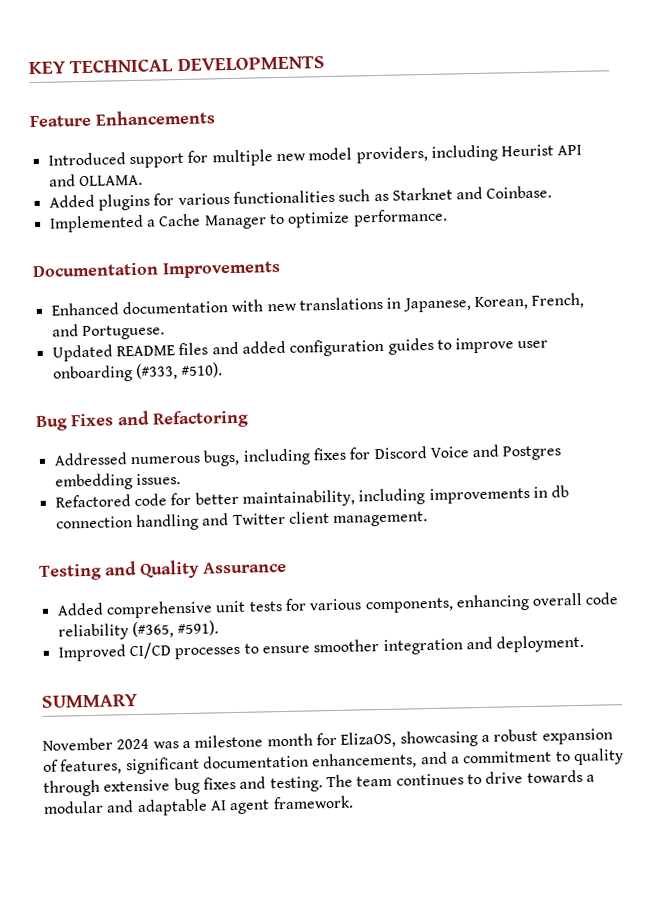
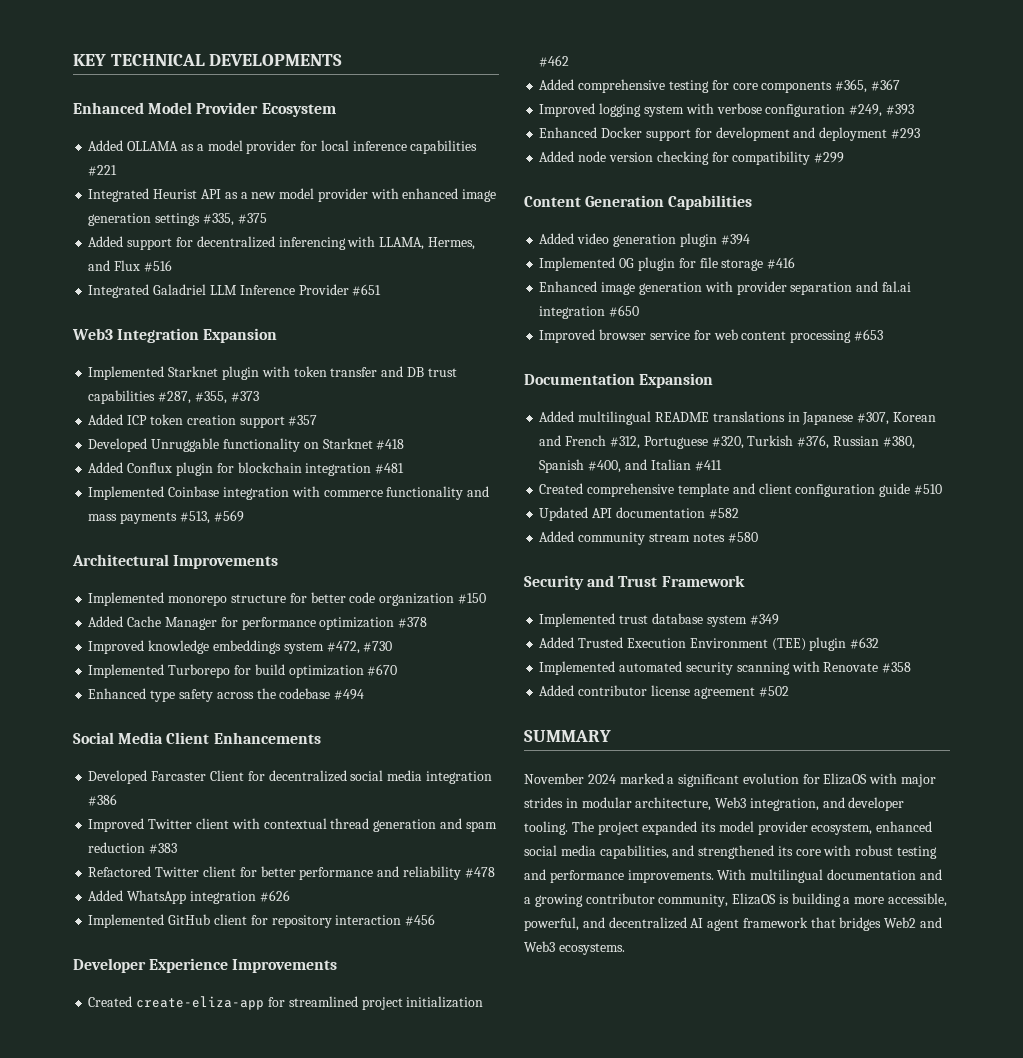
- Feature Enhancements
- Introduced support for multiple new model providers, including Heurist API and OLLAMA.
- Added plugins for various functionalities such as Starknet and Coinbase.
- Implemented a Cache Manager to optimize performance.
- Documentation Improvements
- Enhanced documentation with new translations in Japanese, Korean, French, and Portuguese.
- Updated README files and added configuration guides to improve user onboarding (#333, #510).
- Bug Fixes and Refactoring
- Addressed numerous bugs, including fixes for Discord Voice and Postgres embedding issues.
- Refactored code for better maintainability, including improvements in db connection handling and Twitter client management.
- Testing and Quality Assurance
- Added comprehensive unit tests for various components, enhancing overall code reliability (#365, #591).
- Improved CI/CD processes to ensure smoother integration and deployment.
+ Enhanced Model Provider Ecosystem
+ Added OLLAMA as a model provider for local inference capabilities #221
+ Integrated Heurist API as a new model provider with enhanced image generation settings #335, #375
+ Added support for decentralized inferencing with LLAMA, Hermes, and Flux #516
+ Integrated Galadriel LLM Inference Provider #651
+ Web3 Integration Expansion
+ Implemented Starknet plugin with token transfer and DB trust capabilities #287, #355, #373
+ Added ICP token creation support #357
+ Developed Unruggable functionality on Starknet #418
+ Added Conflux plugin for blockchain integration #481
+ Implemented Coinbase integration with commerce functionality and mass payments #513, #569
+ Architectural Improvements
+ Implemented monorepo structure for better code organization #150
+ Added Cache Manager for performance optimization #378
+ Improved knowledge embeddings system #472, #730
+ Implemented Turborepo for build optimization #670
+ Enhanced type safety across the codebase #494
+ Social Media Client Enhancements
+ Developed Farcaster Client for decentralized social media integration #386
+ Improved Twitter client with contextual thread generation and spam reduction #383
+ Refactored Twitter client for better performance and reliability #478
+ Added WhatsApp integration #626
+ Implemented GitHub client for repository interaction #456
+ Developer Experience Improvements
+ Created create-eliza-app for streamlined project initialization #462
+ Added comprehensive testing for core components #365, #367
+ Improved logging system with verbose configuration #249, #393
+ Enhanced Docker support for development and deployment #293
+ Added node version checking for compatibility #299
+ Content Generation Capabilities
+ Added video generation plugin #394
+ Implemented 0G plugin for file storage #416
+ Enhanced image generation with provider separation and fal.ai integration #650
+ Improved browser service for web content processing #653
+ Documentation Expansion
+ Added multilingual README translations in Japanese #307, Korean and French #312, Portuguese #320, Turkish #376, Russian #380, Spanish #400, and Italian #411
+ Created comprehensive template and client configuration guide #510
+ Updated API documentation #582
+ Added community stream notes #580
+ Security and Trust Framework
+ Implemented trust database system #349
+ Added Trusted Execution Environment (TEE) plugin #632
+ Implemented automated security scanning with Renovate #358
+ Added contributor license agreement #502
  SUMMARY
- November 2024 was a milestone month for ElizaOS, showcasing a robust expansion of features, significant documentation enhancements, and a commitment to quality through extensive bug fixes and testing. The team continues to drive towards a modular and adaptable AI agent framework.
+ November 2024 marked a significant evolution for ElizaOS with major strides in modular architecture, Web3 integration, and developer tooling. The project expanded its model provider ecosystem, enhanced social media capabilities, and strengthened its core with robust testing and performance improvements. With multilingual documentation and a growing contributor community, ElizaOS is building a more accessible, powerful, and decentralized AI agent framework that bridges Web2 and Web3 ecosystems.

